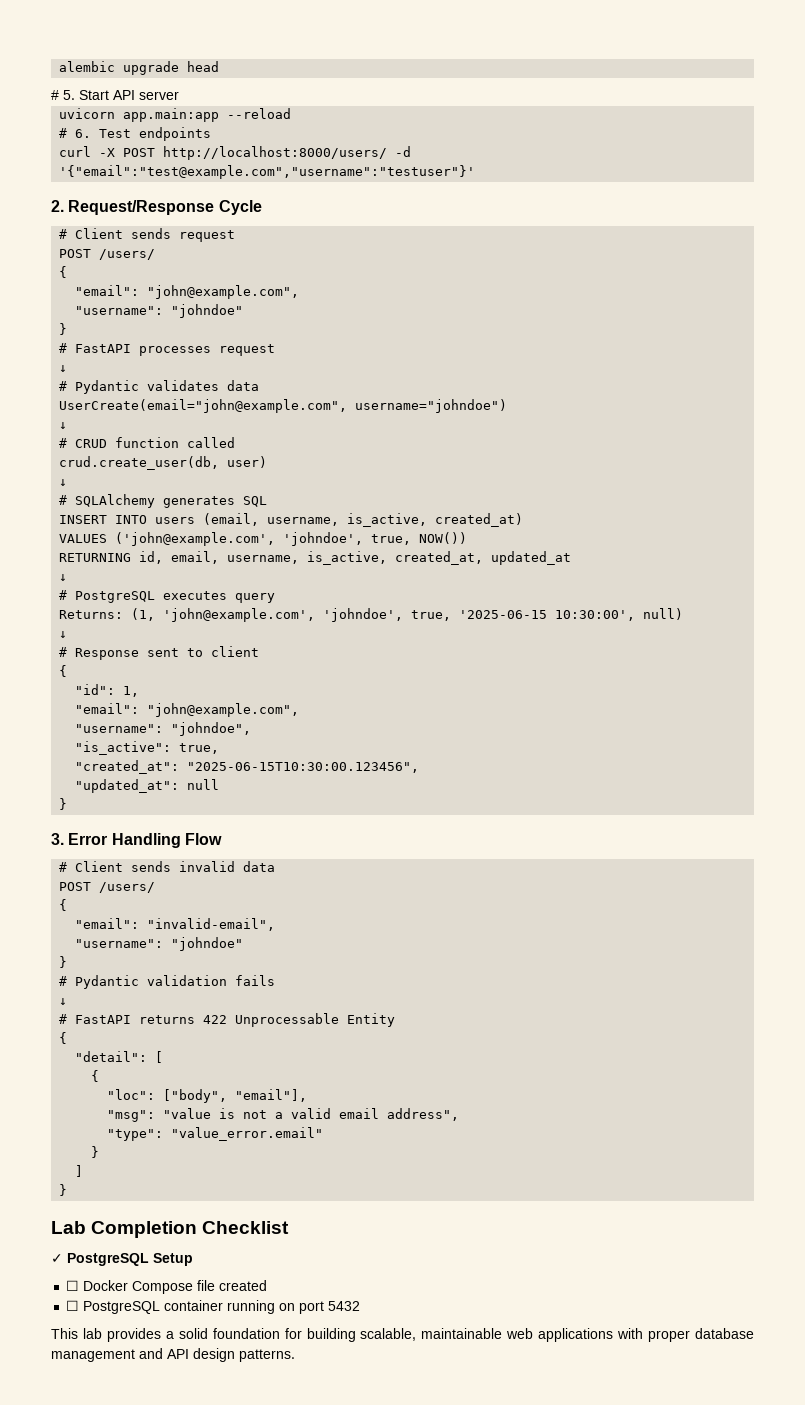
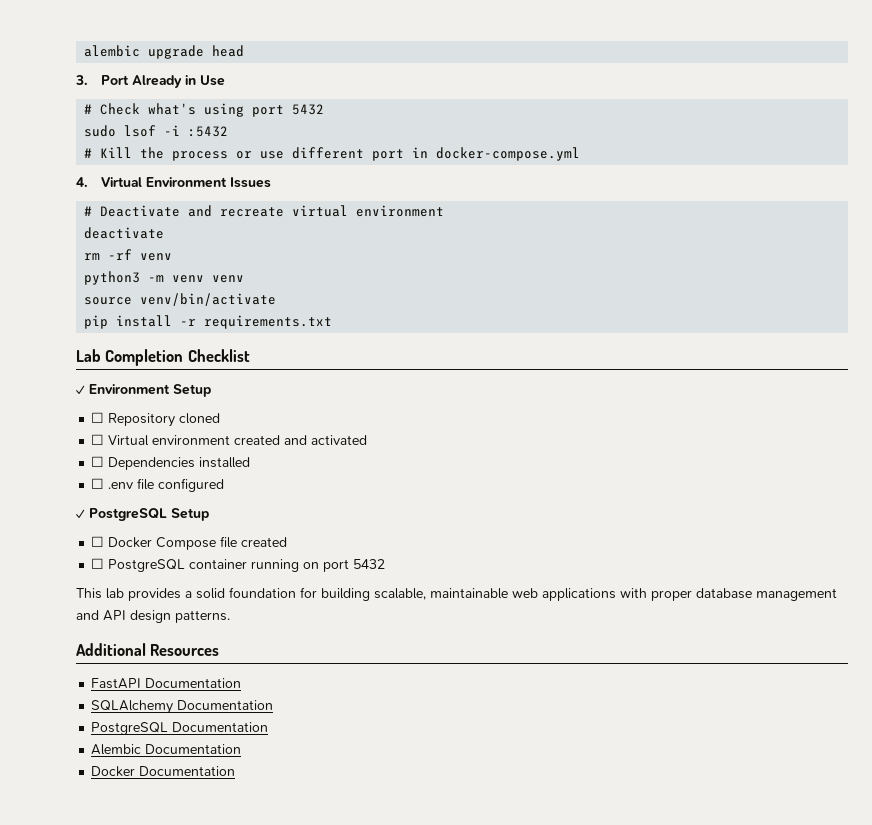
- # 5. Start API server
- uvicorn app.main:app --reload
- # 6. Test endpoints
- curl -X POST http://localhost:8000/users/ -d '{"email":"test@example.com","username":"testuser"}'
- 2. Request/Response Cycle
- # Client sends request
- POST /users/
- {
- "email": "john@example.com",
- "username": "johndoe"
- }
- # FastAPI processes request
- ↓
- # Pydantic validates data
- UserCreate(email="john@example.com", username="johndoe")
- ↓
- # CRUD function called
- crud.create_user(db, user)
- ↓
- # SQLAlchemy generates SQL
- INSERT INTO users (email, username, is_active, created_at)
- VALUES ('john@example.com', 'johndoe', true, NOW())
- RETURNING id, email, username, is_active, created_at, updated_at
- ↓
- # PostgreSQL executes query
- Returns: (1, 'john@example.com', 'johndoe', true, '2025-06-15 10:30:00', null)
- ↓
- # Response sent to client
- {
- "id": 1,
- "email": "john@example.com",
- "username": "johndoe",
- "is_active": true,
- "created_at": "2025-06-15T10:30:00.123456",
- "updated_at": null
- }
- 3. Error Handling Flow
- # Client sends invalid data
- POST /users/
- {
- "email": "invalid-email",
- "username": "johndoe"
- }
- # Pydantic validation fails
- ↓
- # FastAPI returns 422 Unprocessable Entity
- {
- "detail": [
- {
- "loc": ["body", "email"],
- "msg": "value is not a valid email address",
- "type": "value_error.email"
- }
- ]
- }
+ 3. Port Already in Use
+ # Check what's using port 5432
+ sudo lsof -i :5432
+ # Kill the process or use different port in docker-compose.yml
+ 4. Virtual Environment Issues
+ # Deactivate and recreate virtual environment
+ deactivate
+ rm -rf venv
+ python3 -m venv venv
+ source venv/bin/activate
+ pip install -r requirements.txt
  Lab Completion Checklist
+ ✓ Environment Setup
+ ☐ Repository cloned
+ ☐ Virtual environment created and activated
+ ☐ Dependencies installed
+ ☐ .env file configured
+ Additional Resources
+ FastAPI Documentation
+ SQLAlchemy Documentation
+ PostgreSQL Documentation
+ Alembic Documentation
+ Docker Documentation

